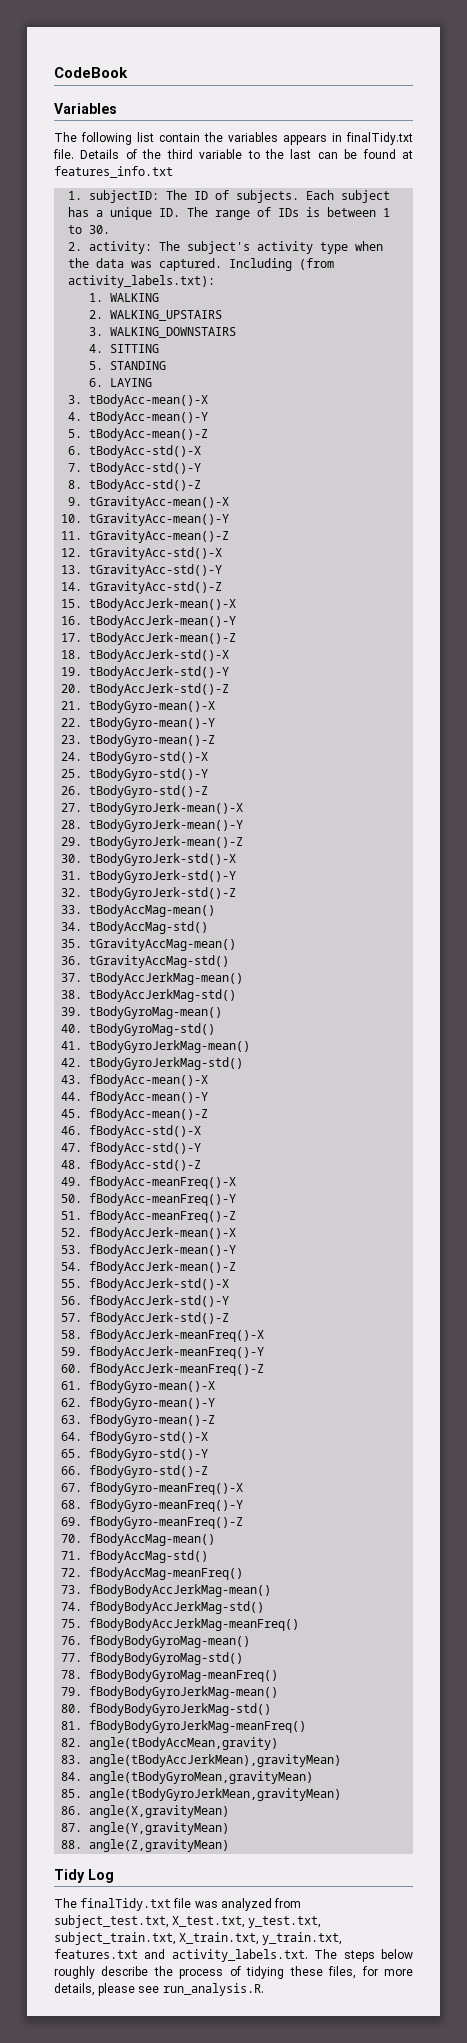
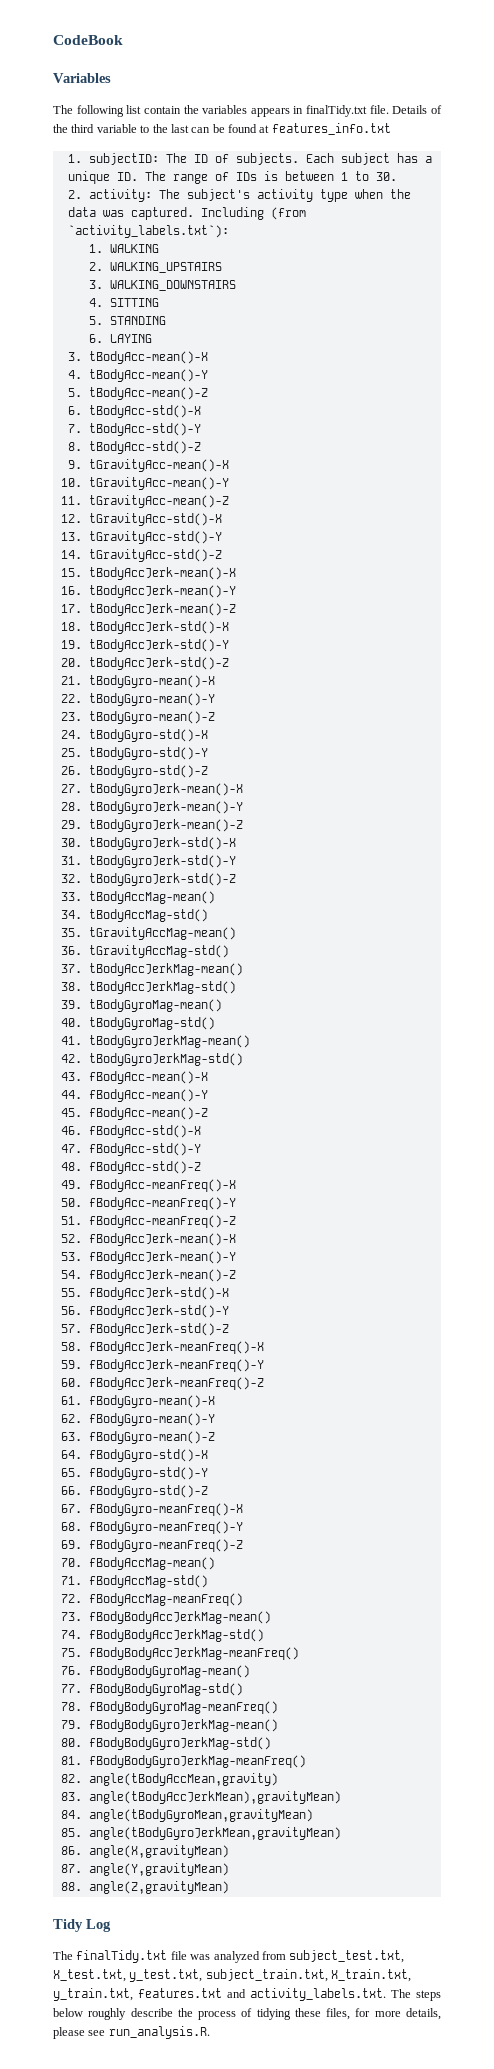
- Including (from activity_labels.txt):
+ Including (from `activity_labels.txt`):

